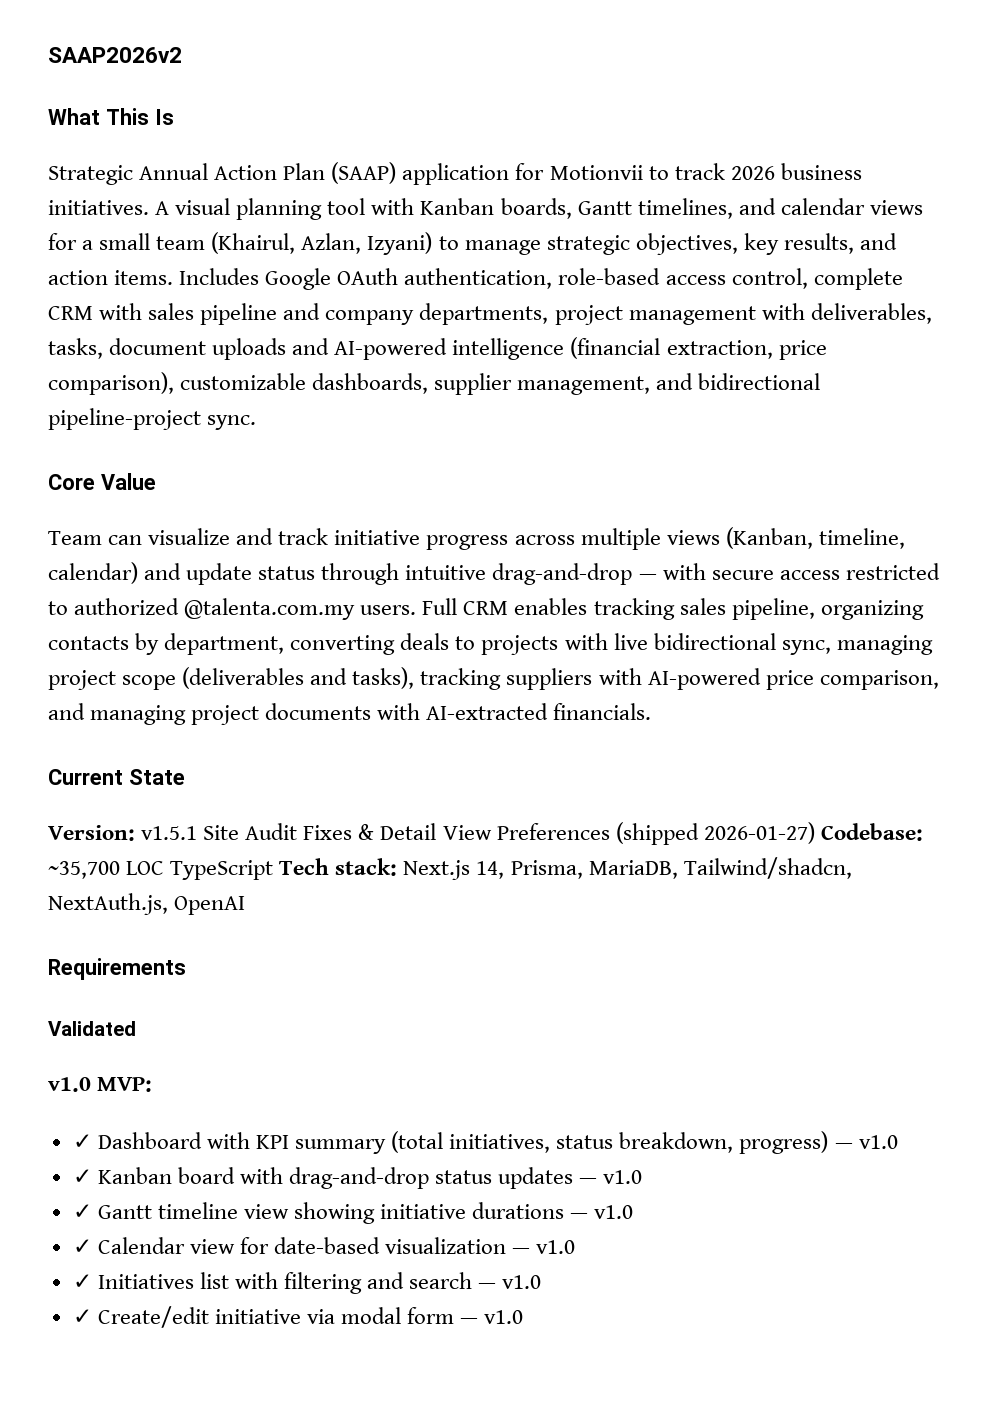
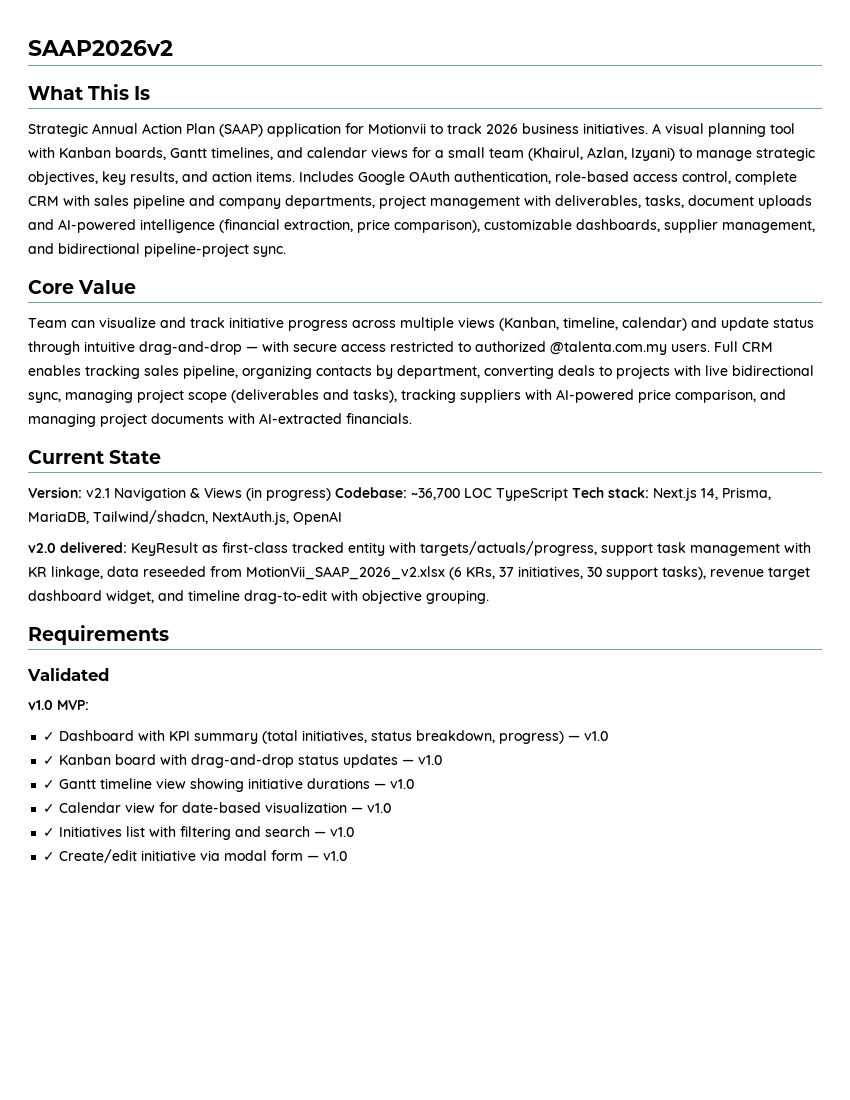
- Version: v1.5.1 Site Audit Fixes & Detail View Preferences (shipped 2026-01-27) Codebase: ~35,700 LOC TypeScript Tech stack: Next.js 14, Prisma, MariaDB, Tailwind/shadcn, NextAuth.js, OpenAI
+ Version: v2.1 Navigation & Views (in progress) Codebase: ~36,700 LOC TypeScript Tech stack: Next.js 14, Prisma, MariaDB, Tailwind/shadcn, NextAuth.js, OpenAI
+ v2.0 delivered: KeyResult as first-class tracked entity with targets/actuals/progress, support task management with KR linkage, data reseeded from MotionVii_SAAP_2026_v2.xlsx (6 KRs, 37 initiatives, 30 support tasks), revenue target dashboard widget, and timeline drag-to-edit with objective grouping.

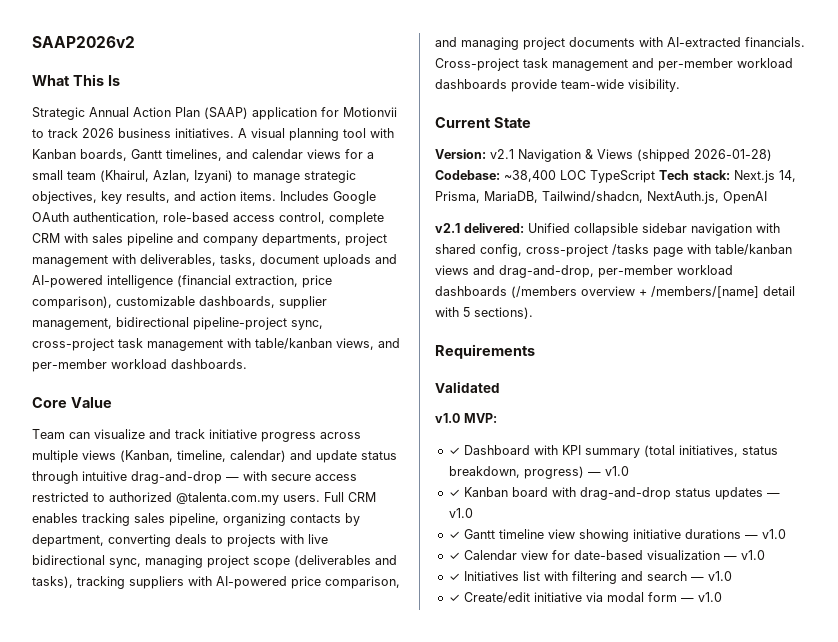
- Includes Google OAuth authentication, role-based access control, complete CRM with sales pipeline and company departments, project management with deliverables, tasks, document uploads and AI-powered intelligence (financial extraction, price comparison), customizable dashboards, supplier management, and bidirectional pipeline-project sync.
+ Includes Google OAuth authentication, role-based access control, complete CRM with sales pipeline and company departments, project management with deliverables, tasks, document uploads and AI-powered intelligence (financial extraction, price comparison), customizable dashboards, supplier management, bidirectional pipeline-project sync, cross-project task management with table/kanban views, and per-member workload dashboards.
+ Cross-project task management and per-member workload dashboards provide team-wide visibility.
- Version: v2.1 Navigation & Views (in progress) Codebase: ~36,700 LOC TypeScript Tech stack: Next.js 14, Prisma, MariaDB, Tailwind/shadcn, NextAuth.js, OpenAI
+ Version: v2.1 Navigation & Views (shipped 2026-01-28) Codebase: ~38,400 LOC TypeScript Tech stack: Next.js 14, Prisma, MariaDB, Tailwind/shadcn, NextAuth.js, OpenAI
- v2.0 delivered: KeyResult as first-class tracked entity with targets/actuals/progress, support task management with KR linkage, data reseeded from MotionVii_SAAP_2026_v2.xlsx (6 KRs, 37 initiatives, 30 support tasks), revenue target dashboard widget, and timeline drag-to-edit with objective grouping.
+ v2.1 delivered: Unified collapsible sidebar navigation with shared config, cross-project /tasks page with table/kanban views and drag-and-drop, per-member workload dashboards (/members overview + /members/[name] detail with 5 sections).

